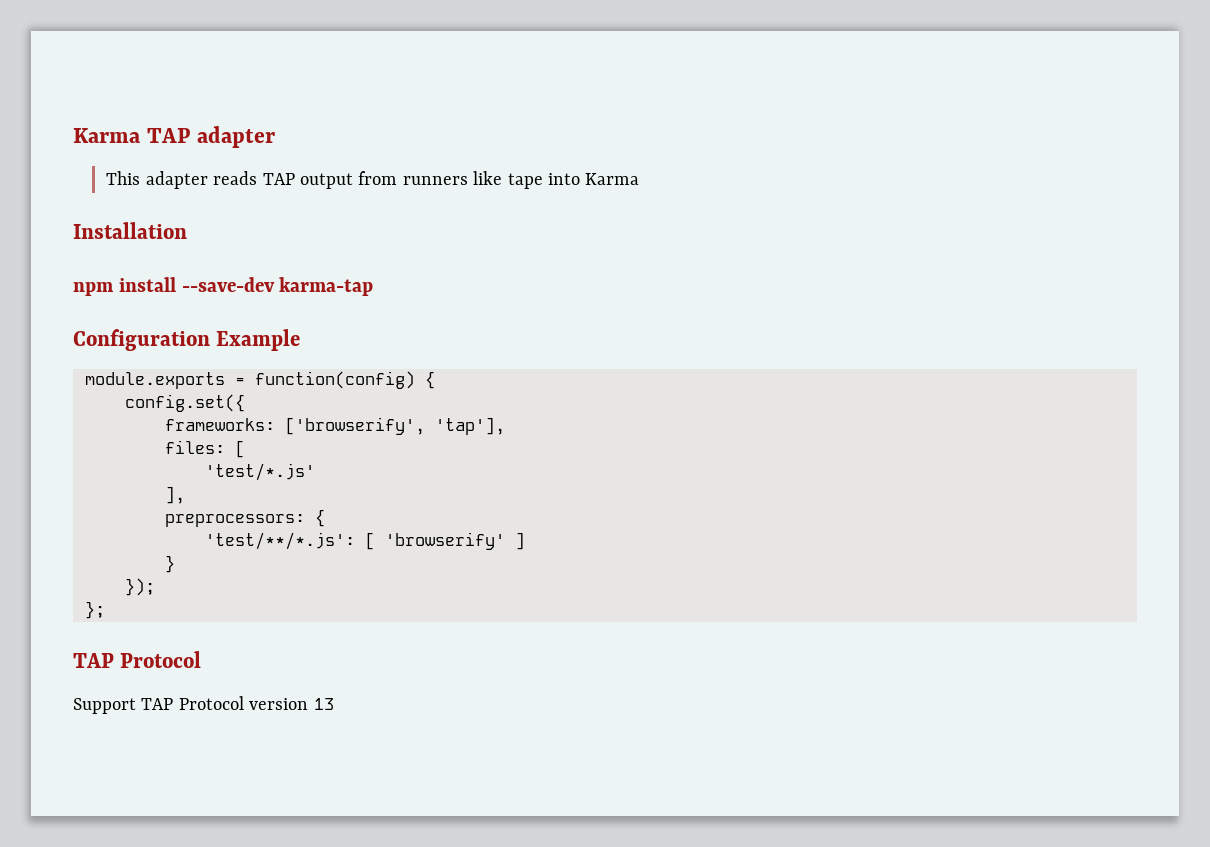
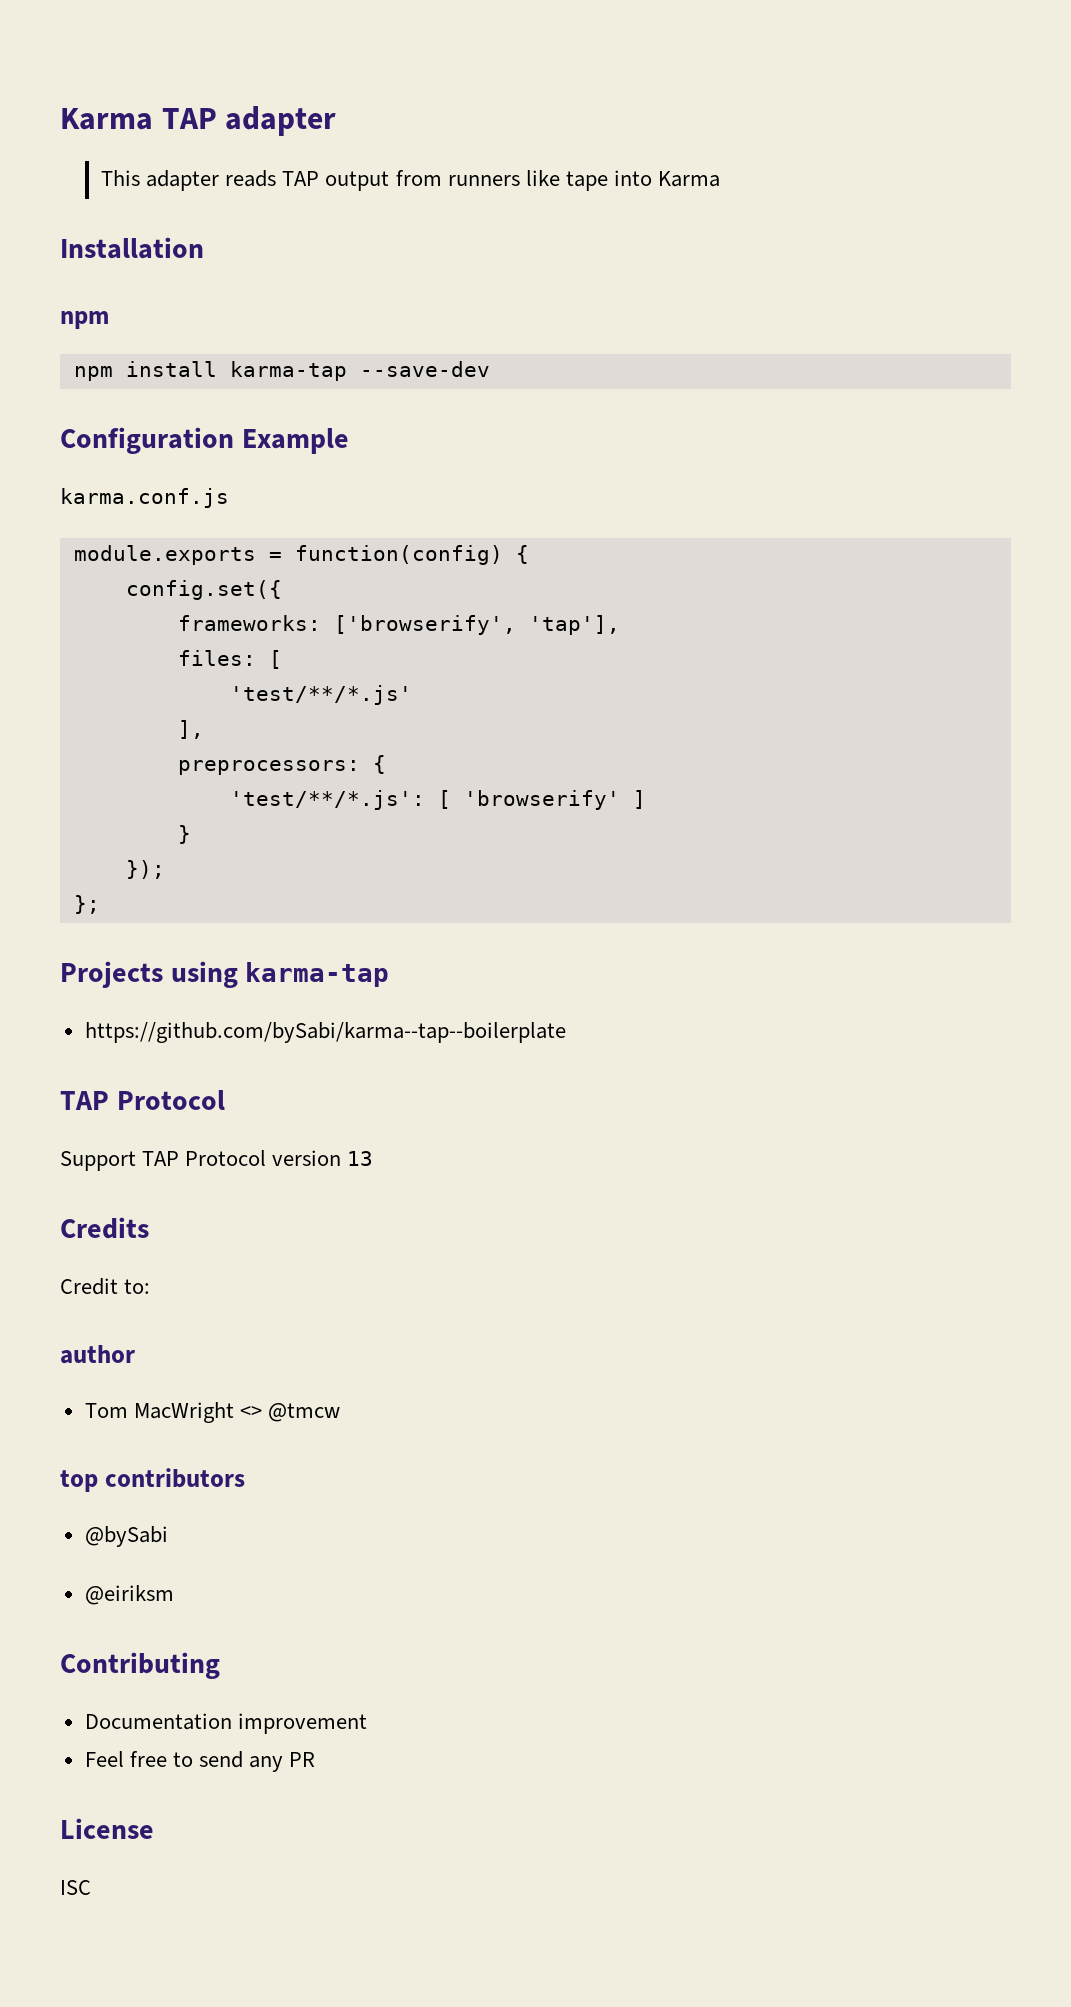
  Installation
- npm install --save-dev karma-tap
+ npm
+ npm install karma-tap --save-dev
+ karma.conf.js
- 'test/*.js'
+ 'test/**/*.js'
+ Projects using karma-tap
+ https://github.com/bySabi/karma--tap--boilerplate
+ Credits
+ Credit to:
+ author
+ Tom MacWright <> @tmcw
+ top contributors
+ @bySabi
+ @eiriksm
+ Contributing
+ Documentation improvement
+ Feel free to send any PR
+ License
+ ISC

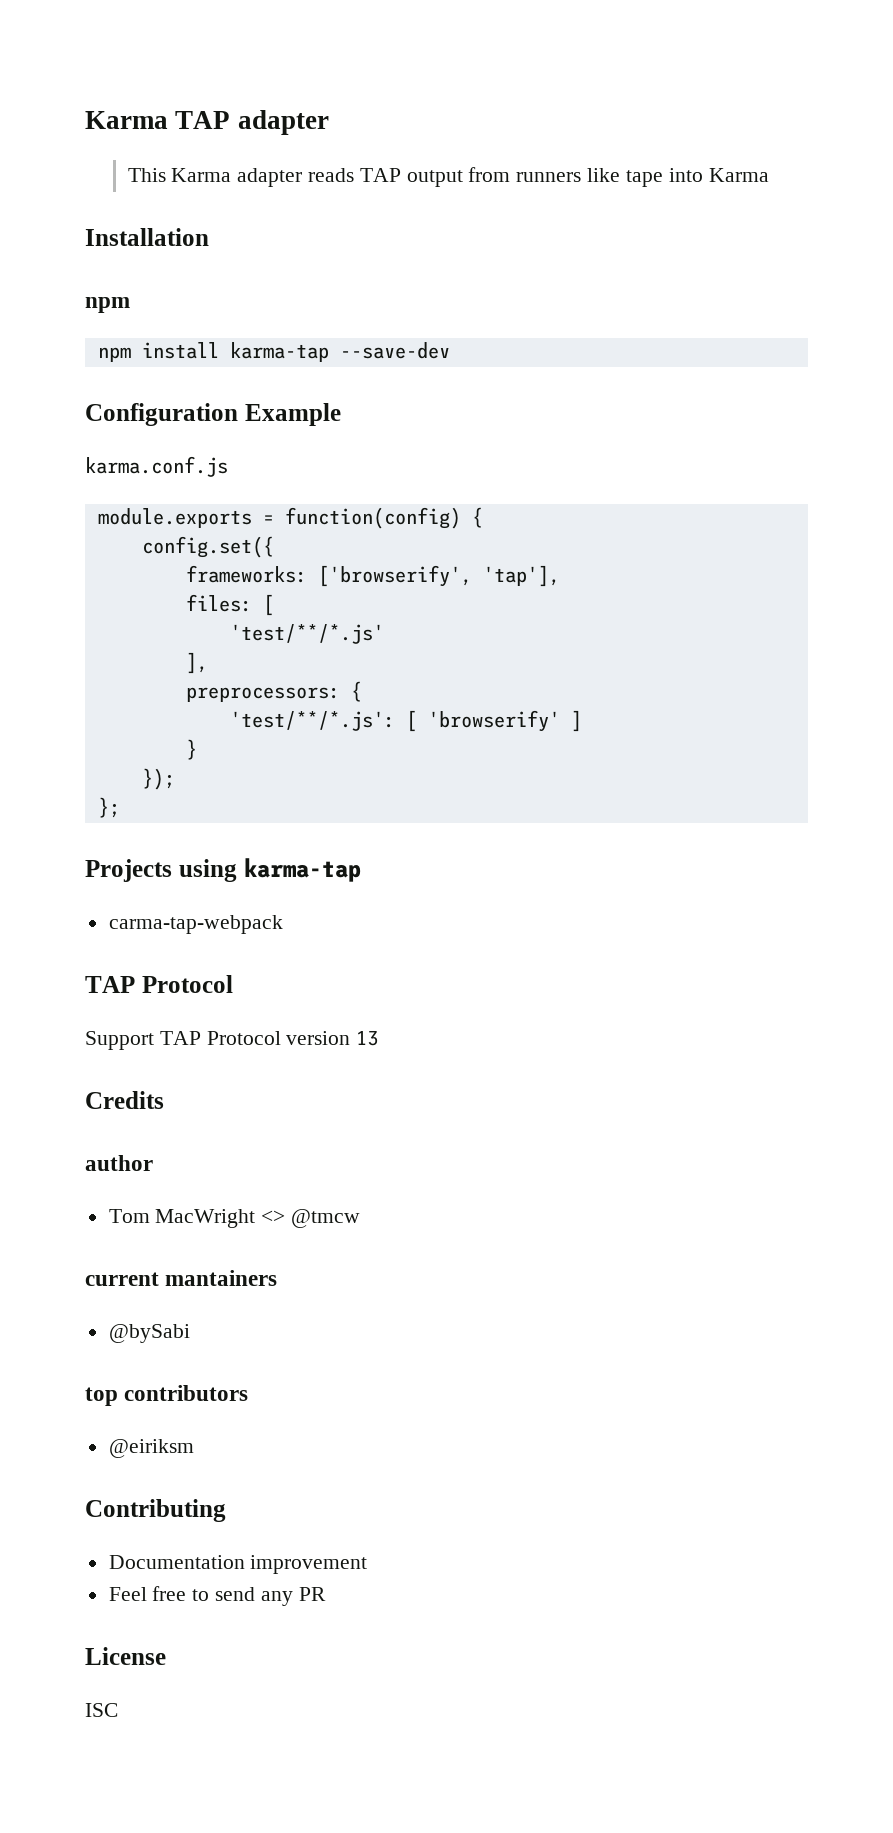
- This adapter reads TAP output from runners like tape into Karma
+ This Karma adapter reads TAP output from runners like tape into Karma
- https://github.com/bySabi/karma--tap--boilerplate
+ carma-tap-webpack
- Credit to:
+ current mantainers
+ @bySabi
- @bySabi

